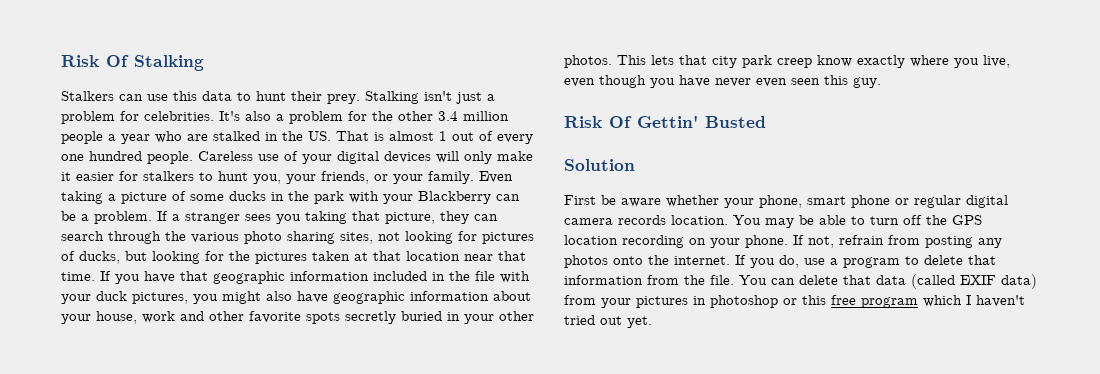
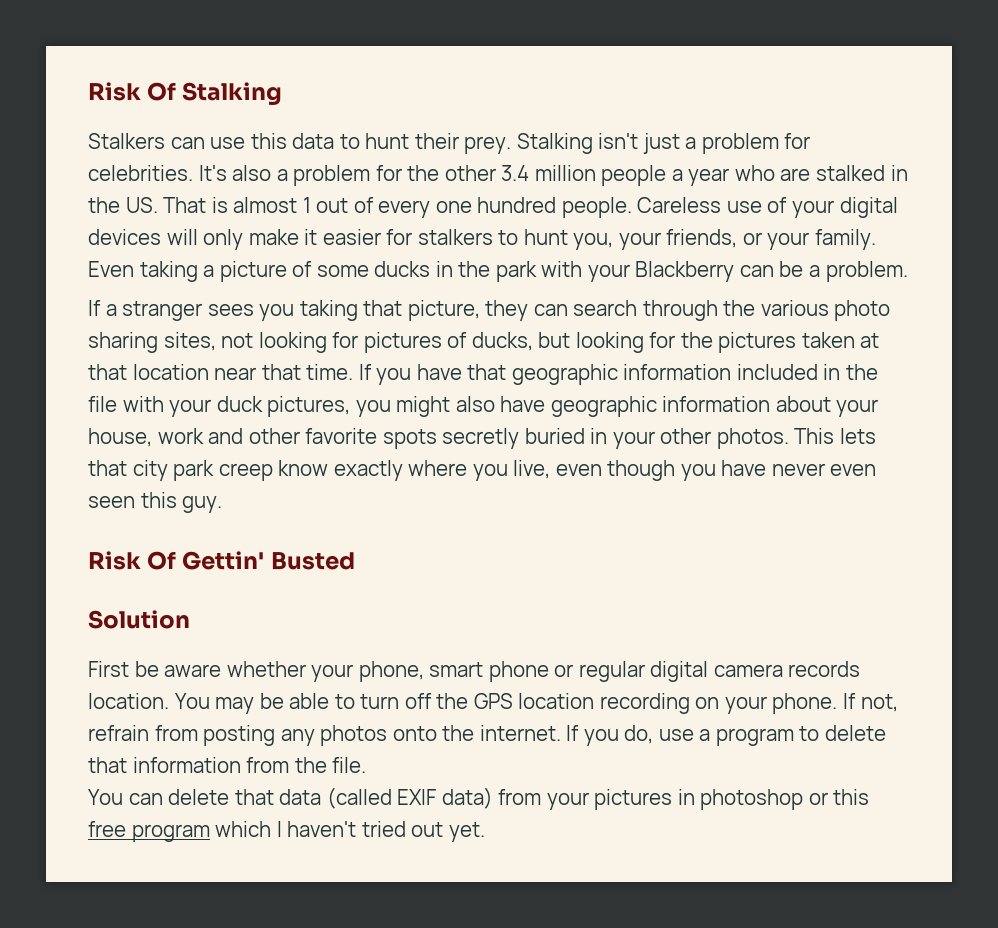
- Even taking a picture of some ducks in the park with your Blackberry can be a problem. If a stranger sees you taking that picture, they can search through the various photo sharing sites, not looking for pictures of ducks, but looking for the pictures taken at that location near that time.
+ Even taking a picture of some ducks in the park with your Blackberry can be a problem.
+ If a stranger sees you taking that picture, they can search through the various photo sharing sites, not looking for pictures of ducks, but looking for the pictures taken at that location near that time.
- If you do, use a program to delete that information from the file. You can delete that data (called EXIF data) from your pictures in photoshop or this free program which I haven't tried out yet.
+ If you do, use a program to delete that information from the file.
+ You can delete that data (called EXIF data) from your pictures in photoshop or this free program which I haven't tried out yet.

